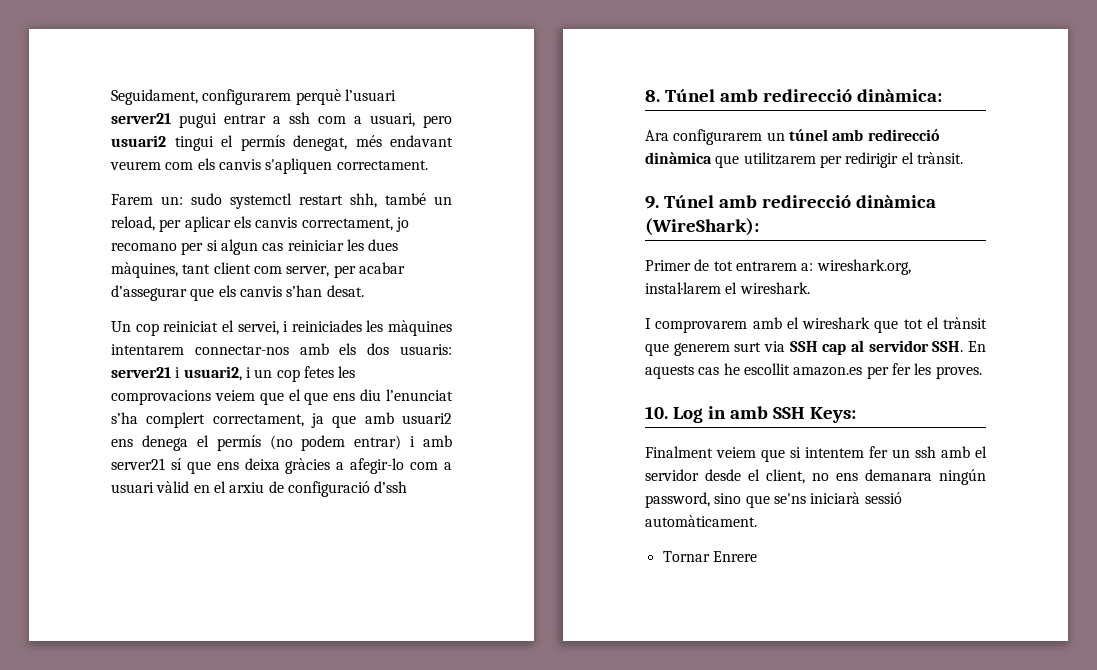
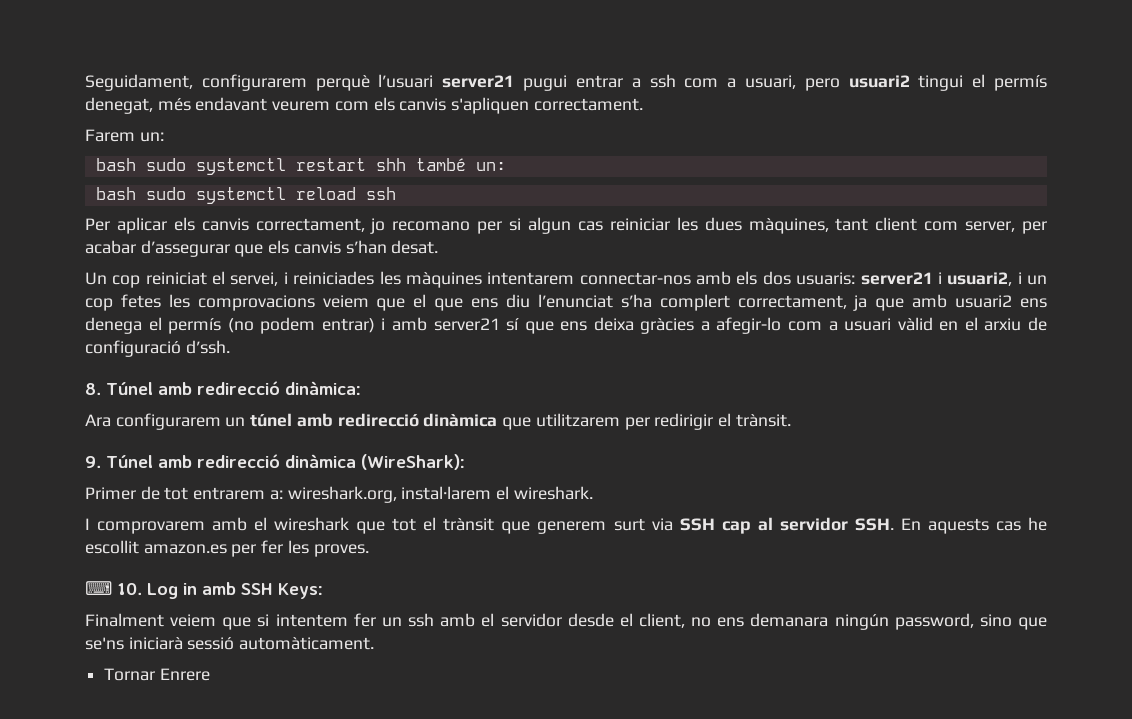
- Farem un: sudo systemctl restart shh, també un reload, per aplicar els canvis correctament, jo recomano per si algun cas reiniciar les dues màquines, tant client com server, per acabar d’assegurar que els canvis s’han desat.
+ Farem un:
+ bash sudo systemctl restart shh també un:
+ bash sudo systemctl reload ssh
+ Per aplicar els canvis correctament, jo recomano per si algun cas reiniciar les dues màquines, tant client com server, per acabar d’assegurar que els canvis s’han desat.
- server21 i usuari2, i un cop fetes les comprovacions veiem que el que ens diu l’enunciat s’ha complert correctament, ja que amb usuari2 ens denega el permís (no podem entrar) i amb server21 sí que ens deixa gràcies a afegir-lo com a usuari vàlid en el arxiu de configuració d’ssh
+ server21 i usuari2, i un cop fetes les comprovacions veiem que el que ens diu l’enunciat s’ha complert correctament, ja que amb usuari2 ens denega el permís (no podem entrar) i amb server21 sí que ens deixa gràcies a afegir-lo com a usuari vàlid en el arxiu de configuració d’ssh.
- 10. Log in amb SSH Keys:
+ ⌨ 10. Log in amb SSH Keys:

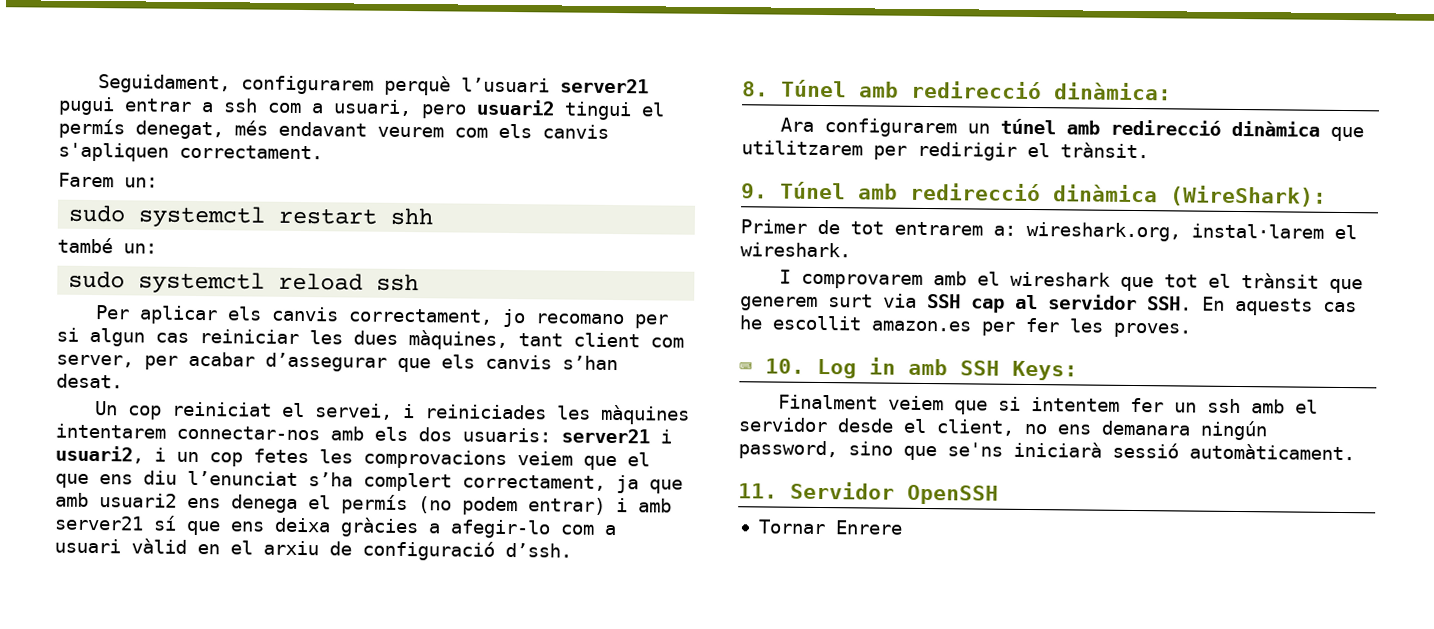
- bash sudo systemctl restart shh també un:
+ sudo systemctl restart shh
+ també un:
- bash sudo systemctl reload ssh
+ sudo systemctl reload ssh
+ 11. Servidor OpenSSH

